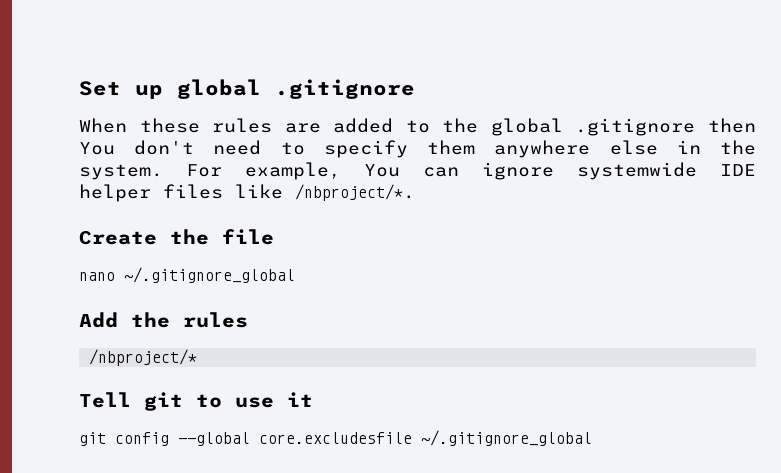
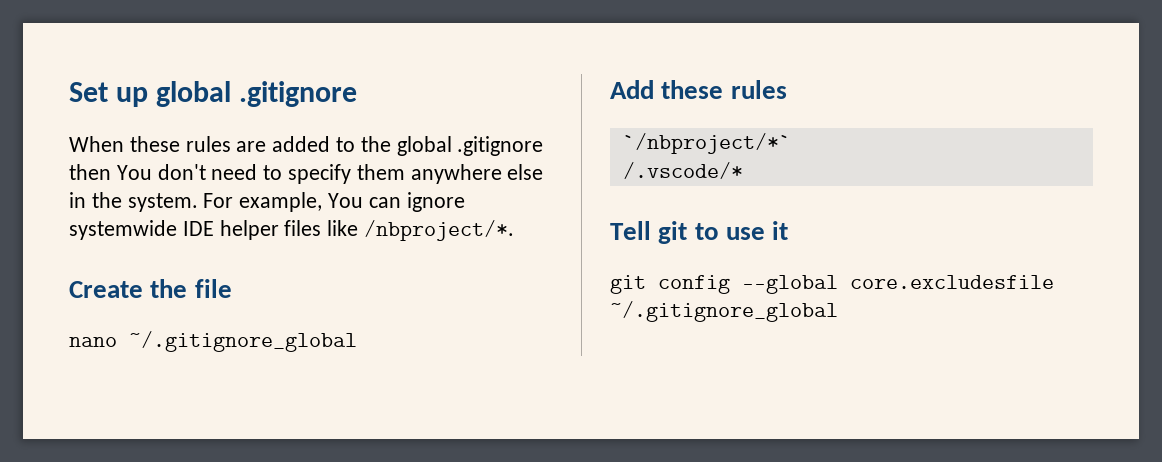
- Add the rules
+ Add these rules
- /nbproject/*
+ `/nbproject/*`
+ /.vscode/*

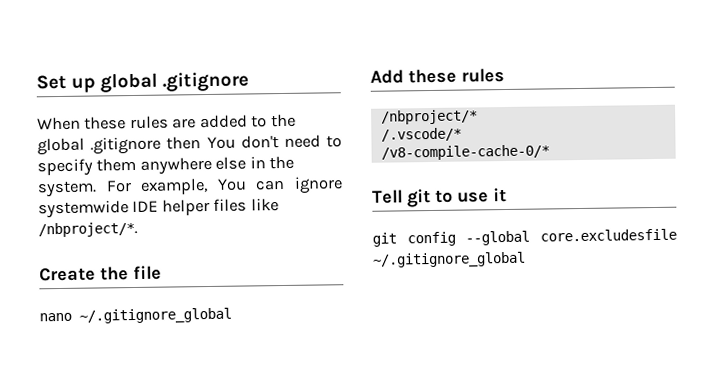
- `/nbproject/*`
+ /nbproject/*
+ /v8-compile-cache-0/*

